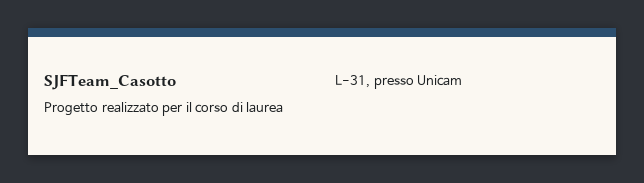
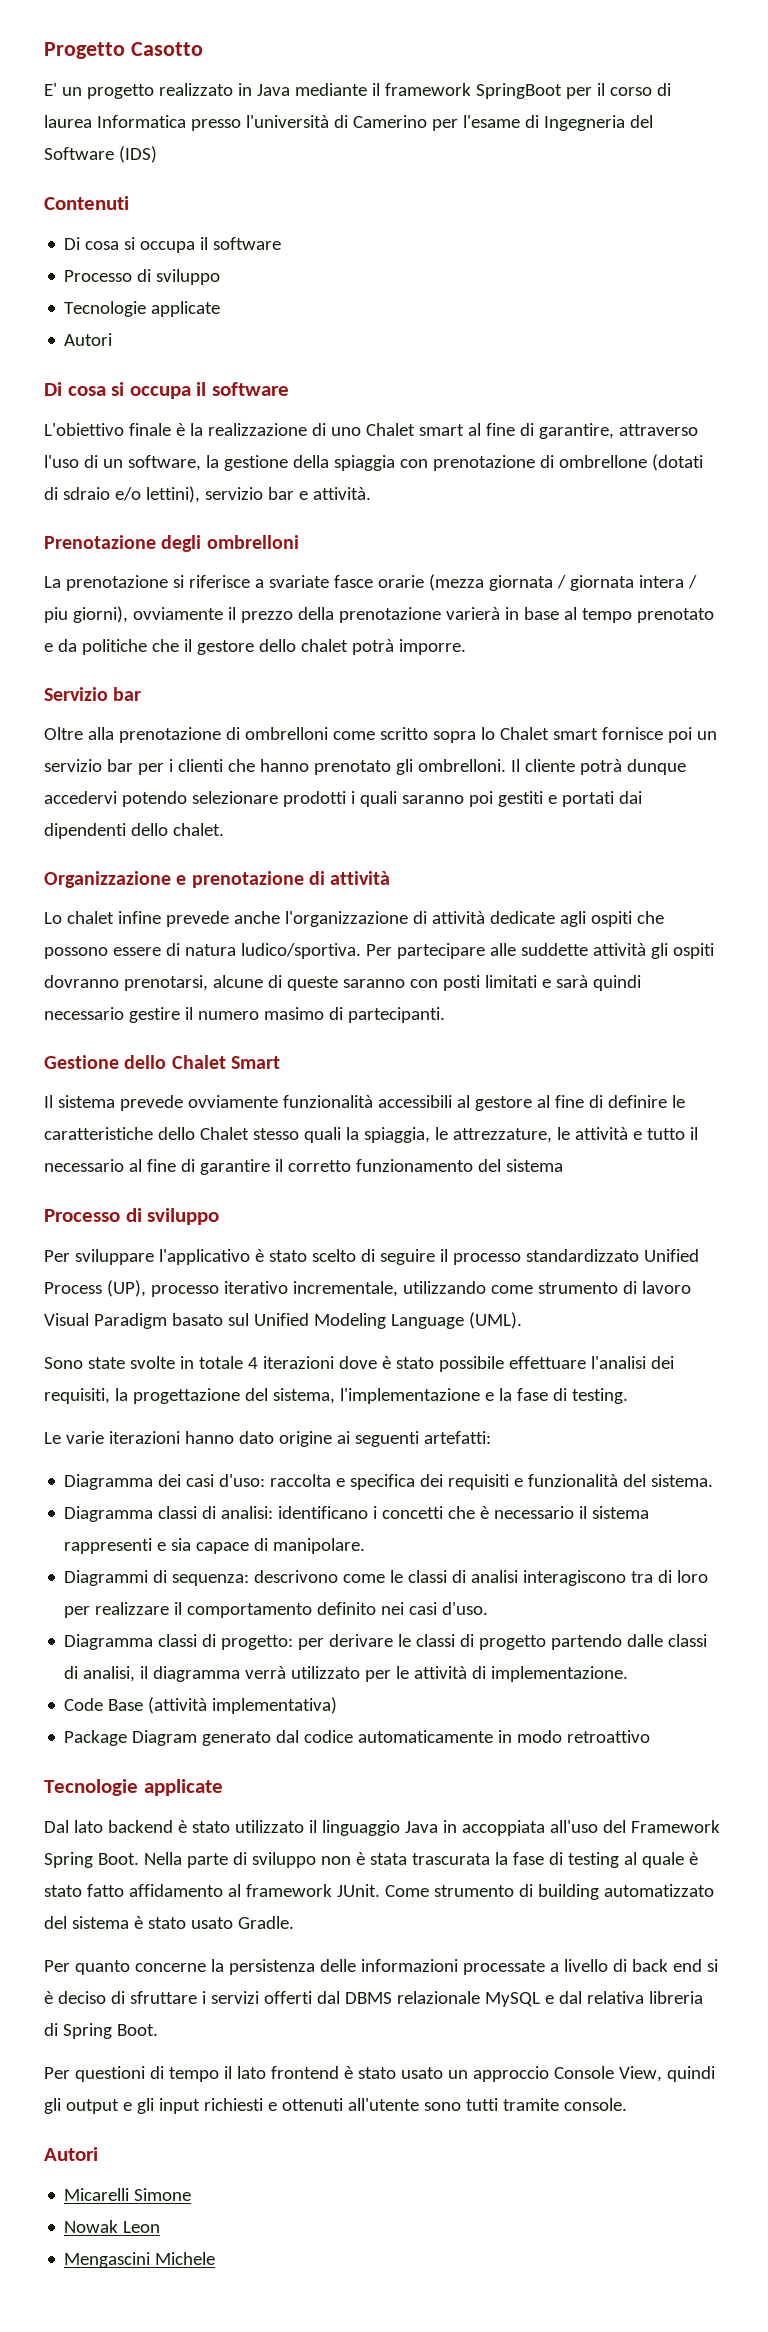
- SJFTeam_Casotto
- Progetto realizzato per il corso di laurea L-31, presso Unicam
+ Progetto Casotto
+ E' un progetto realizzato in Java mediante il framework SpringBoot per il corso di laurea Informatica presso l'università di Camerino per l'esame di Ingegneria del Software (IDS)
+ Contenuti
+ Di cosa si occupa il software
+ Processo di sviluppo
+ Tecnologie applicate
+ Autori
+ Di cosa si occupa il software
+ L'obiettivo finale è la realizzazione di uno Chalet smart al fine di garantire, attraverso l'uso di un software, la gestione della spiaggia con prenotazione di ombrellone (dotati di sdraio e/o lettini), servizio bar e attività.
+ Prenotazione degli ombrelloni
+ La prenotazione si riferisce a svariate fasce orarie (mezza giornata / giornata intera / piu giorni), ovviamente il prezzo della prenotazione varierà in base al tempo prenotato e da politiche che il gestore dello chalet potrà imporre.
+ Servizio bar
+ Oltre alla prenotazione di ombrelloni come scritto sopra lo Chalet smart fornisce poi un servizio bar per i clienti che hanno prenotato gli ombrelloni. Il cliente potrà dunque accedervi potendo selezionare prodotti i quali saranno poi gestiti e portati dai dipendenti dello chalet.
+ Organizzazione e prenotazione di attività
+ Lo chalet infine prevede anche l'organizzazione di attività dedicate agli ospiti che possono essere di natura ludico/sportiva. Per partecipare alle suddette attività gli ospiti dovranno prenotarsi, alcune di queste saranno con posti limitati e sarà quindi necessario gestire il numero masimo di partecipanti.
+ Gestione dello Chalet Smart
+ Il sistema prevede ovviamente funzionalità accessibili al gestore al fine di definire le caratteristiche dello Chalet stesso quali la spiaggia, le attrezzature, le attività e tutto il necessario al fine di garantire il corretto funzionamento del sistema
+ Processo di sviluppo
+ Per sviluppare l'applicativo è stato scelto di seguire il processo standardizzato Unified Process (UP), processo iterativo incrementale, utilizzando come strumento di lavoro Visual Paradigm basato sul Unified Modeling Language (UML).
+ Sono state svolte in totale 4 iterazioni dove è stato possibile effettuare l'analisi dei requisiti, la progettazione del sistema, l'implementazione e la fase di testing.
+ Le varie iterazioni hanno dato origine ai seguenti artefatti:
+ Diagramma dei casi d'uso: raccolta e specifica dei requisiti e funzionalità del sistema.
+ Diagramma classi di analisi: identificano i concetti che è necessario il sistema rappresenti e sia capace di manipolare.
+ Diagrammi di sequenza: descrivono come le classi di analisi interagiscono tra di loro per realizzare il comportamento definito nei casi d'uso.
+ Diagramma classi di progetto: per derivare le classi di progetto partendo dalle classi di analisi, il diagramma verrà utilizzato per le attività di implementazione.
+ Code Base (attività implementativa)
+ Package Diagram generato dal codice automaticamente in modo retroattivo
+ Tecnologie applicate
+ Dal lato backend è stato utilizzato il linguaggio Java in accoppiata all'uso del Framework Spring Boot. Nella parte di sviluppo non è stata trascurata la fase di testing al quale è stato fatto affidamento al framework JUnit. Come strumento di building automatizzato del sistema è stato usato Gradle.
+ Per quanto concerne la persistenza delle informazioni processate a livello di back end si è deciso di sfruttare i servizi offerti dal DBMS relazionale MySQL e dal relativa libreria di Spring Boot.
+ Per questioni di tempo il lato frontend è stato usato un approccio Console View, quindi gli output e gli input richiesti e ottenuti all'utente sono tutti tramite console.
+ Autori
+ Micarelli Simone
+ Nowak Leon
+ Mengascini Michele

